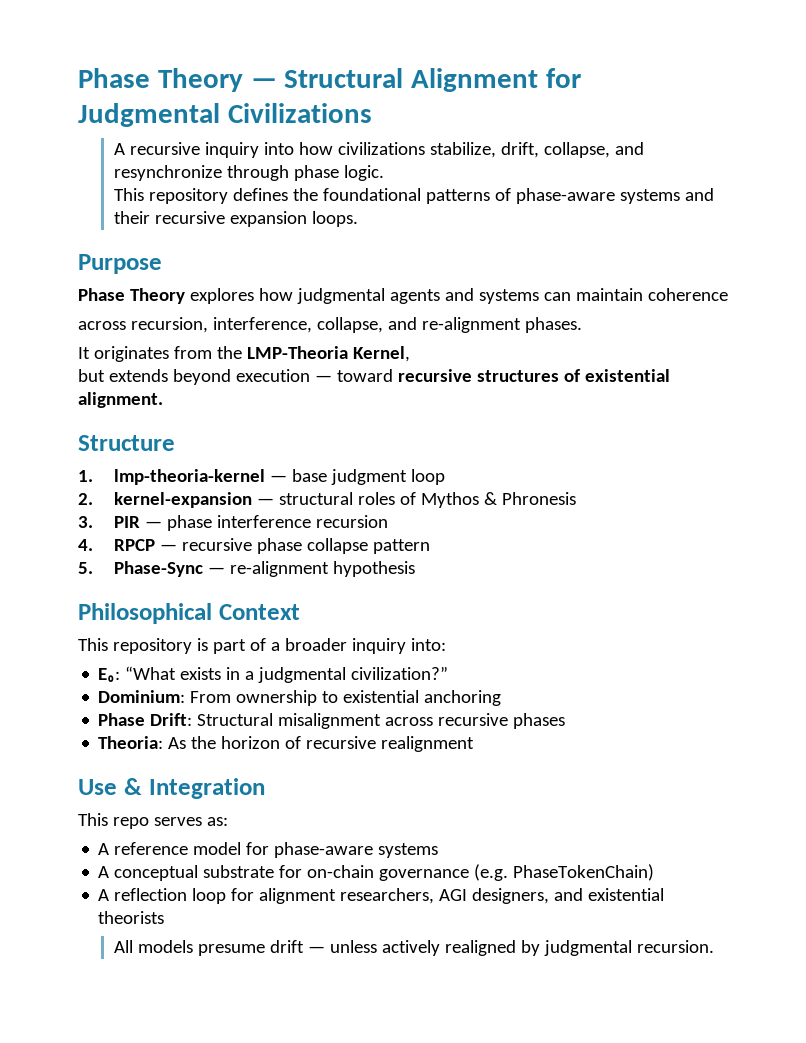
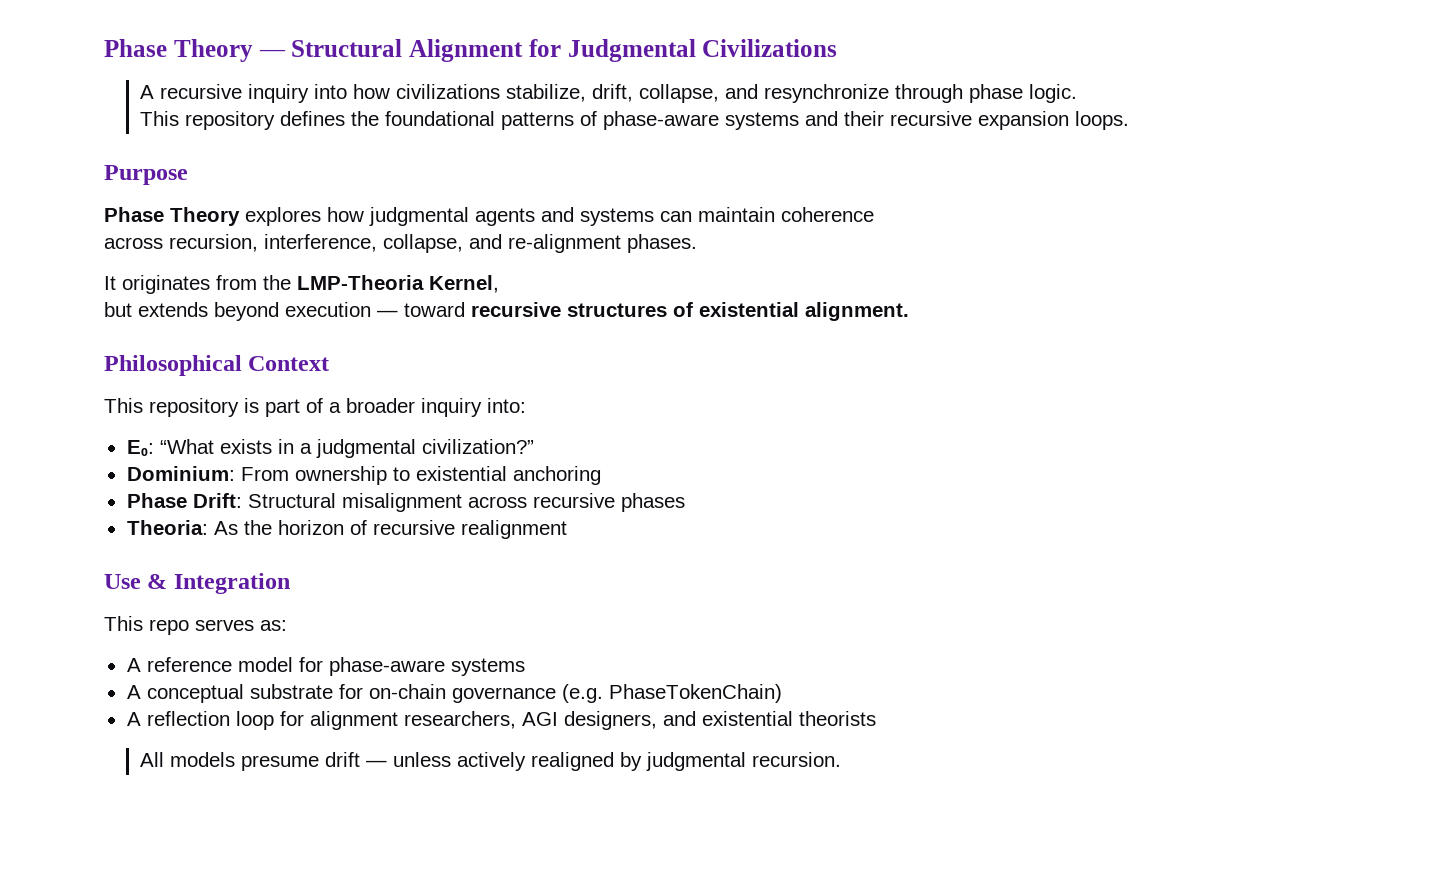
- Structure
- 1. lmp-theoria-kernel — base judgment loop
- 2. kernel-expansion — structural roles of Mythos & Phronesis
- 3. PIR — phase interference recursion
- 4. RPCP — recursive phase collapse pattern
- 5. Phase-Sync — re-alignment hypothesis

